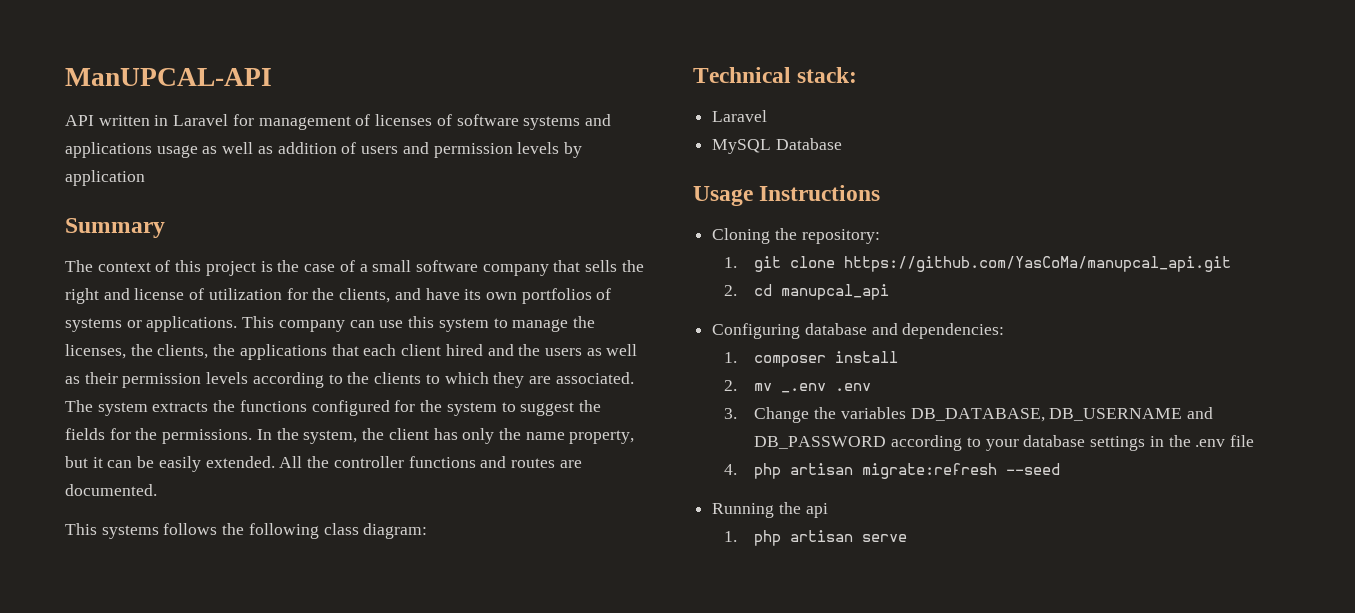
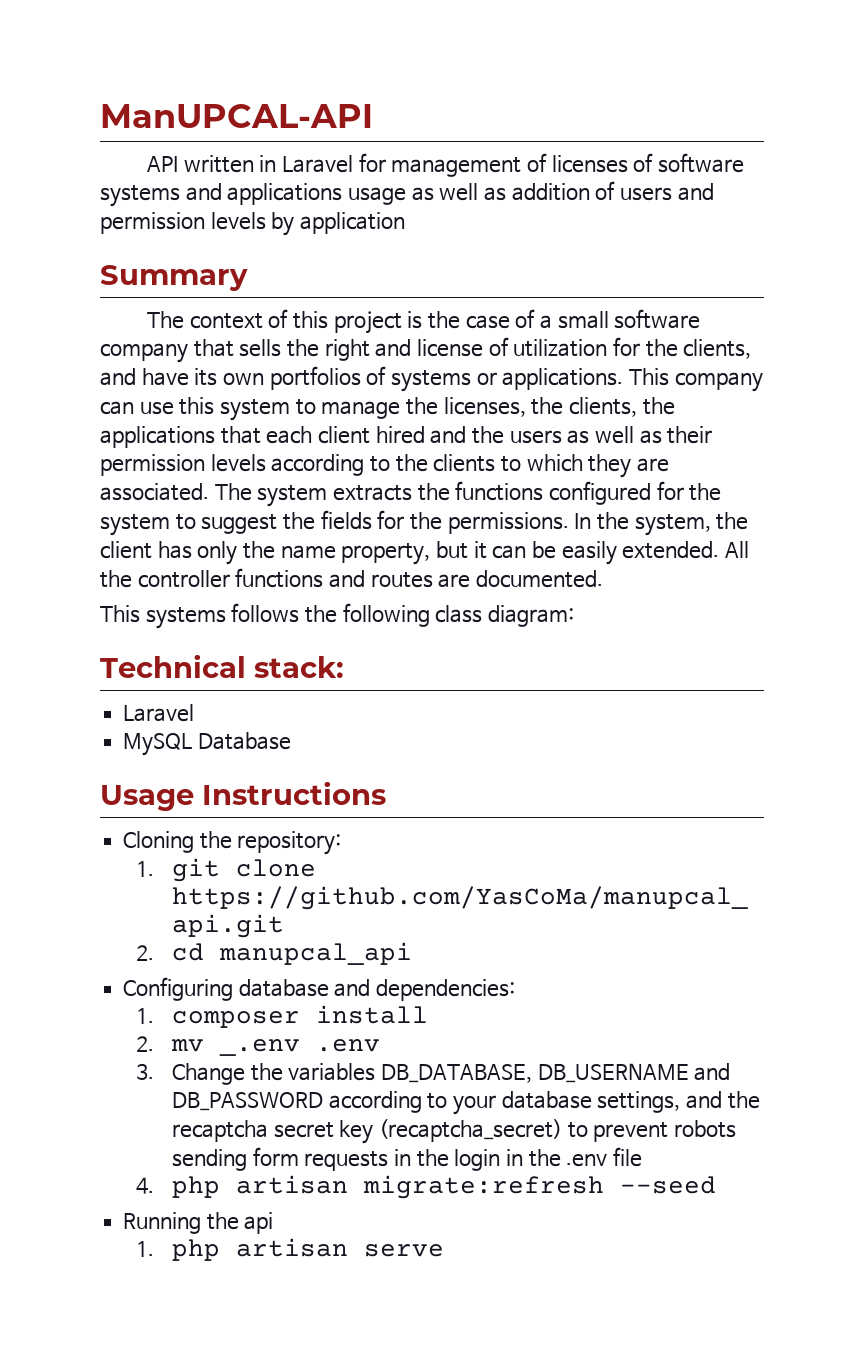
- 3. Change the variables DB_DATABASE, DB_USERNAME and DB_PASSWORD according to your database settings in the .env file
+ 3. Change the variables DB_DATABASE, DB_USERNAME and DB_PASSWORD according to your database settings, and the recaptcha secret key (recaptcha_secret) to prevent robots sending form requests in the login in the .env file

